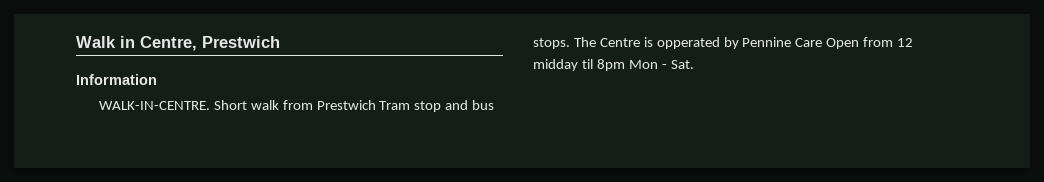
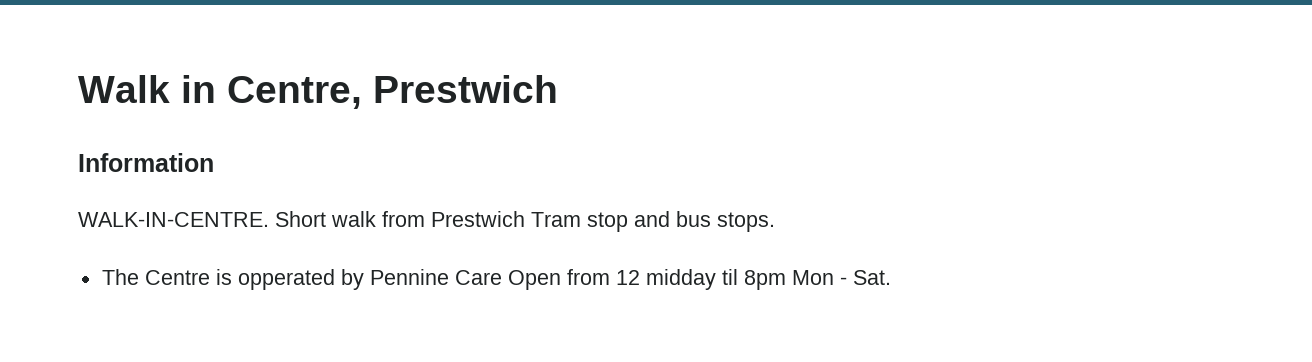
- Short walk from Prestwich Tram stop and bus stops. The Centre is opperated by Pennine Care Open from 12 midday til 8pm Mon - Sat.
+ Short walk from Prestwich Tram stop and bus stops.
+ The Centre is opperated by Pennine Care Open from 12 midday til 8pm Mon - Sat.

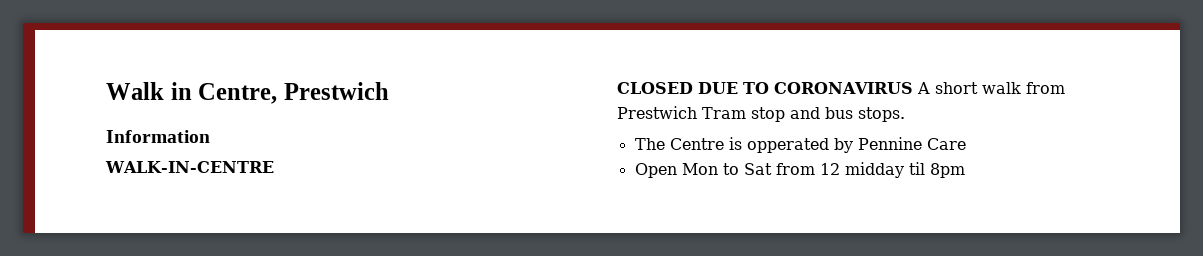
- WALK-IN-CENTRE. Short walk from Prestwich Tram stop and bus stops.
+ WALK-IN-CENTRE
+ CLOSED DUE TO CORONAVIRUS A short walk from Prestwich Tram stop and bus stops.
- The Centre is opperated by Pennine Care Open from 12 midday til 8pm Mon - Sat.
+ The Centre is opperated by Pennine Care
+ Open Mon to Sat from 12 midday til 8pm

